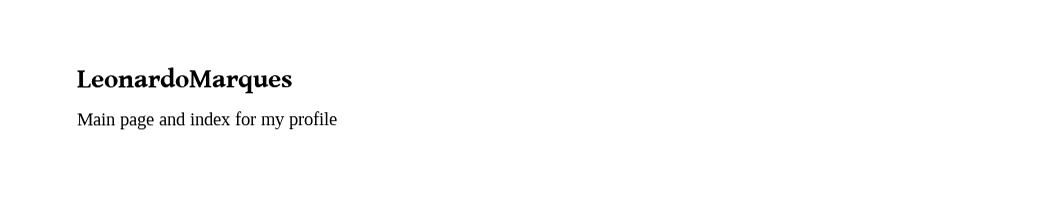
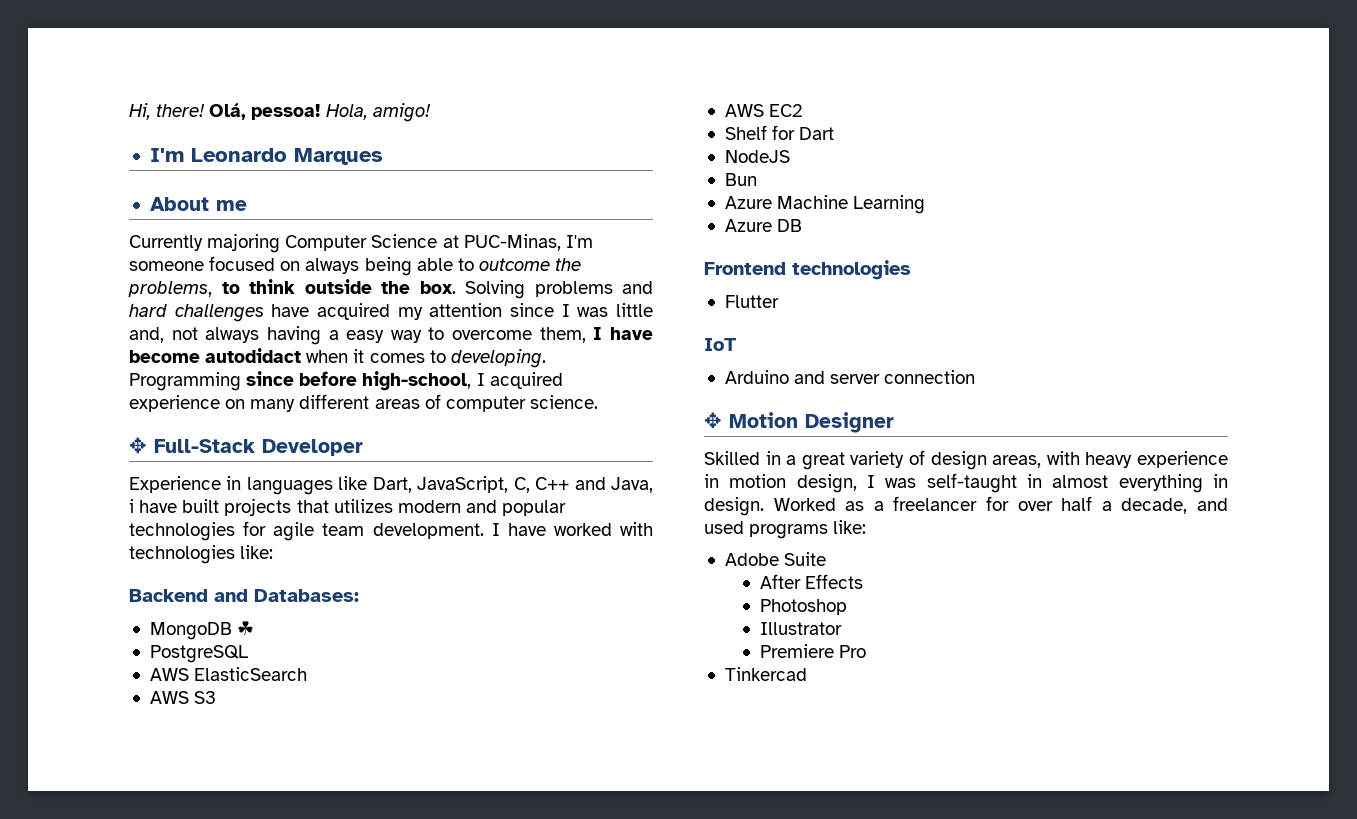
- LeonardoMarques
- Main page and index for my profile
+ Hi, there! Olá, pessoa! Hola, amigo!
+ I'm Leonardo Marques
+ About me
+ Currently majoring Computer Science at PUC-Minas, I'm someone focused on always being able to outcome the problems, to think outside the box. Solving problems and hard challenges have acquired my attention since I was little and, not always having a easy way to overcome them, I have become autodidact when it comes to developing. Programming since before high-school, I acquired experience on many different areas of computer science.
+ ✥ Full-Stack Developer
+ Experience in languages like Dart, JavaScript, C, C++ and Java, i have built projects that utilizes modern and popular technologies for agile team development. I have worked with technologies like:
+ Backend and Databases:
+ MongoDB ☘
+ PostgreSQL
+ AWS ElasticSearch
+ AWS S3
+ AWS EC2
+ Shelf for Dart
+ NodeJS
+ Bun
+ Azure Machine Learning
+ Azure DB
+ Frontend technologies
+ Flutter
+ IoT
+ Arduino and server connection
+ ✥ Motion Designer
+ Skilled in a great variety of design areas, with heavy experience in motion design, I was self-taught in almost everything in design. Worked as a freelancer for over half a decade, and used programs like:
+ Adobe Suite
+ After Effects
+ Photoshop
+ Illustrator
+ Premiere Pro
+ Tinkercad

